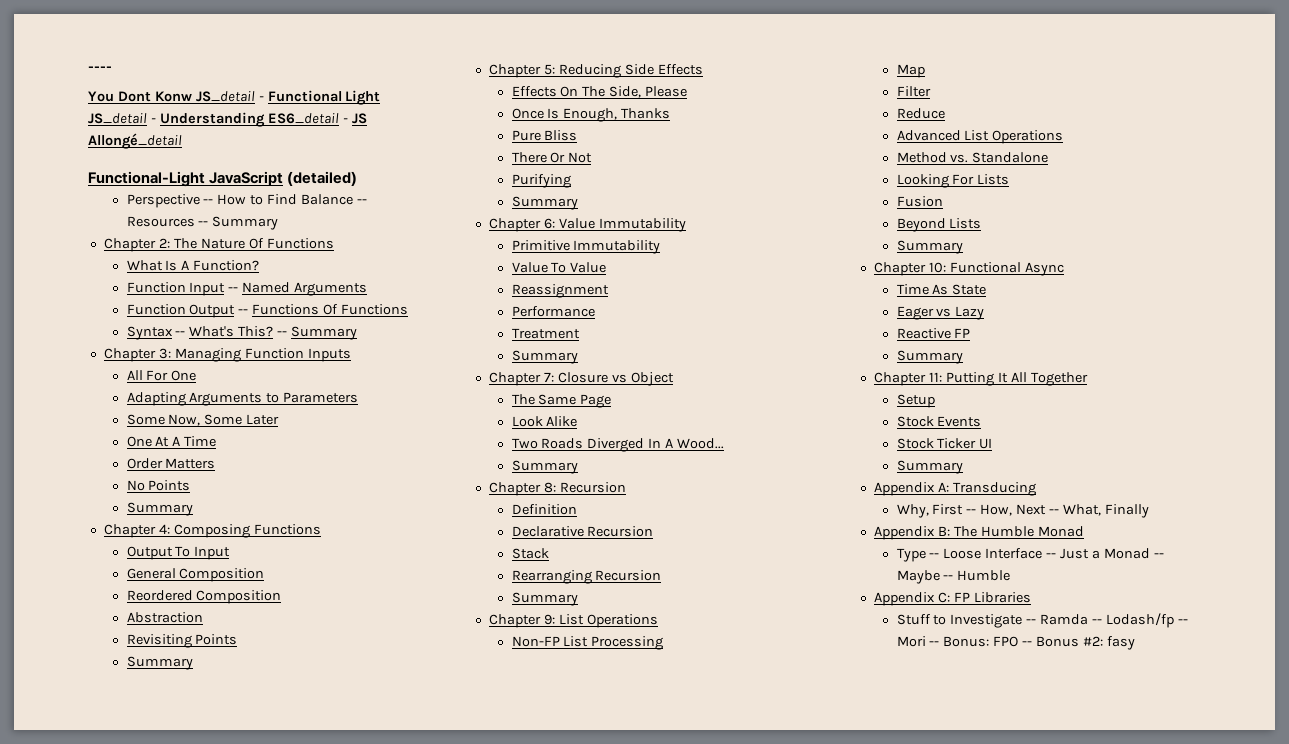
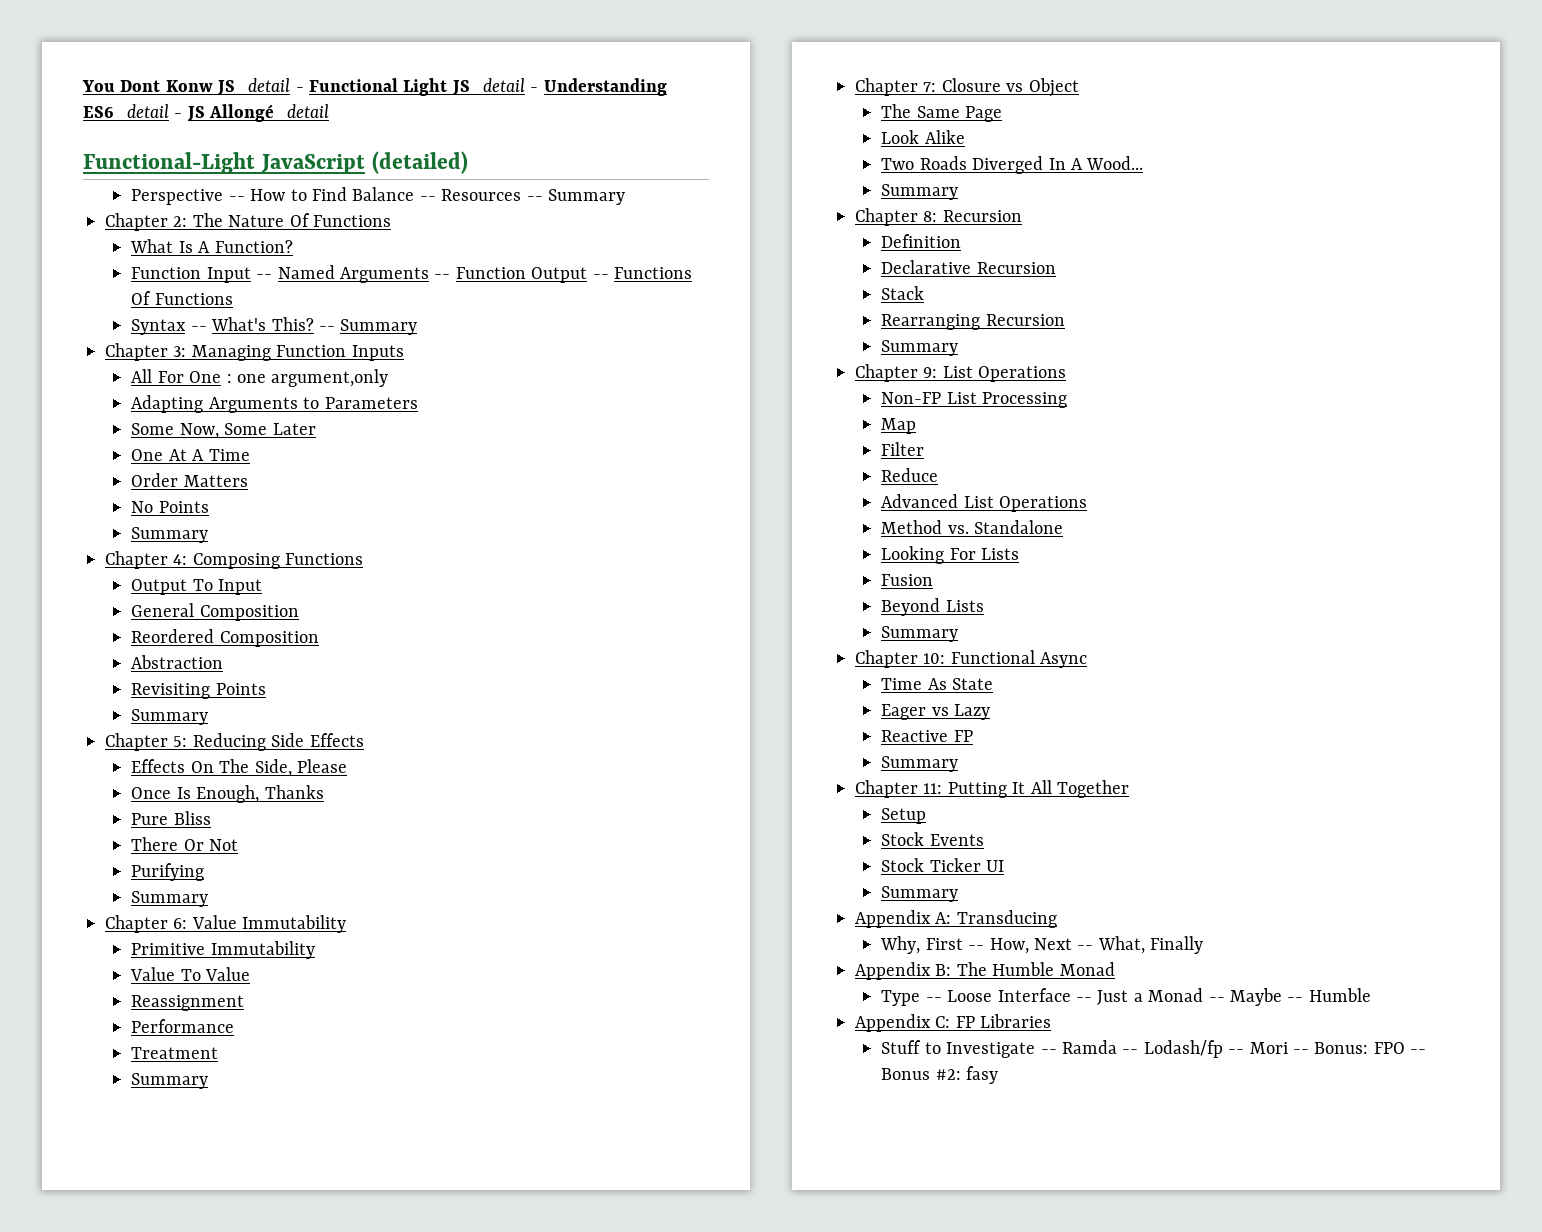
- ----
- Function Input -- Named Arguments
- Function Output -- Functions Of Functions
+ Function Input -- Named Arguments -- Function Output -- Functions Of Functions
- All For One
+ All For One : one argument,only

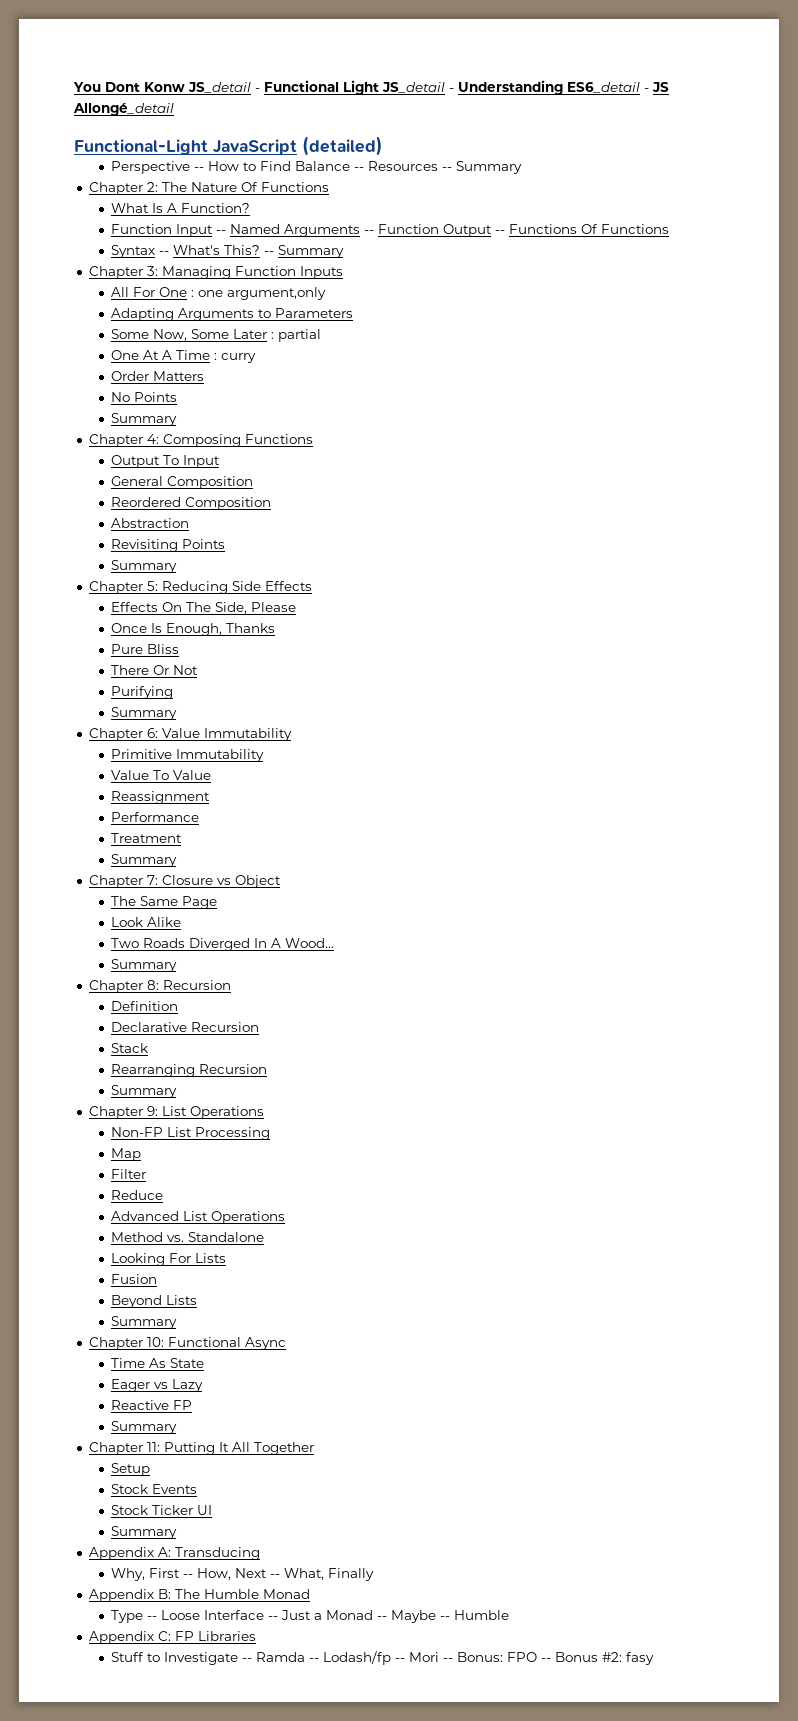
- Some Now, Some Later
+ Some Now, Some Later : partial
- One At A Time
+ One At A Time : curry

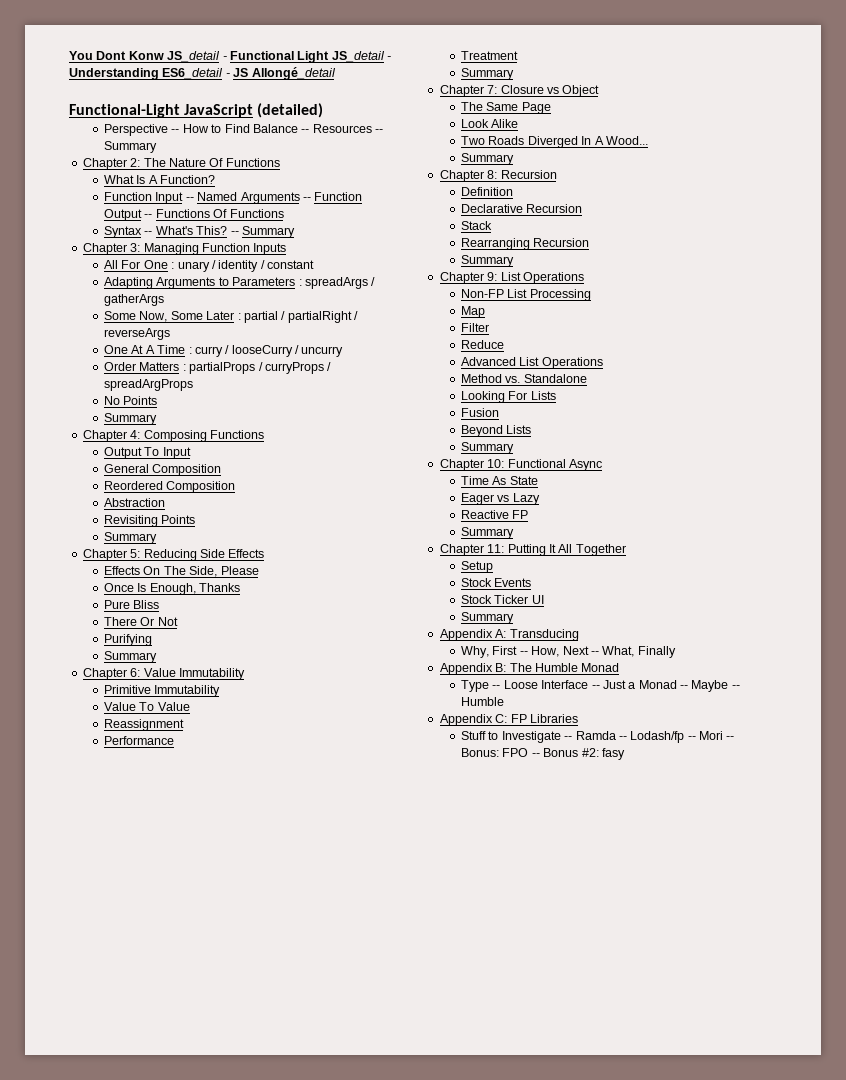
- All For One : one argument,only
+ All For One : unary / identity / constant
- Adapting Arguments to Parameters
+ Adapting Arguments to Parameters : spreadArgs / gatherArgs
- Some Now, Some Later : partial
+ Some Now, Some Later : partial / partialRight / reverseArgs
- One At A Time : curry
- Order Matters
+ One At A Time : curry / looseCurry / uncurry
+ Order Matters : partialProps / curryProps / spreadArgProps

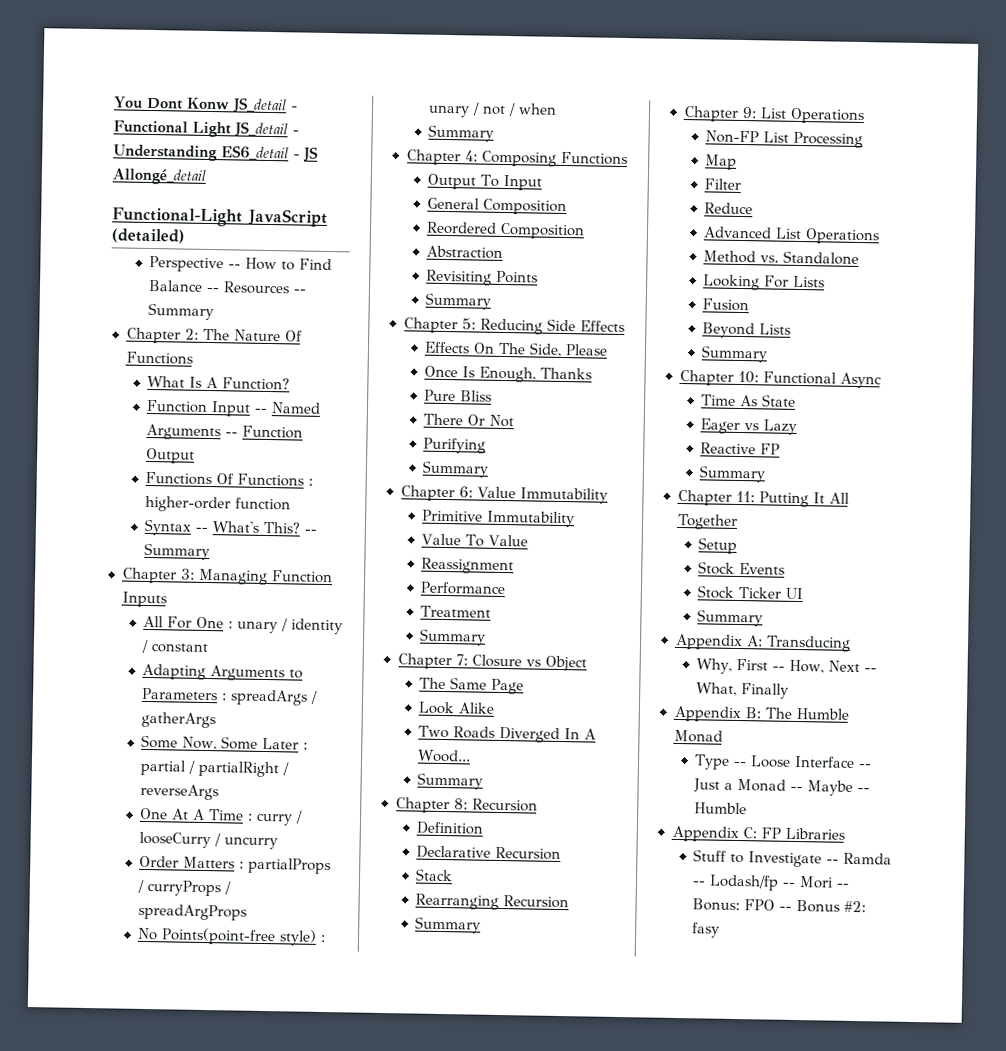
- Function Input -- Named Arguments -- Function Output -- Functions Of Functions
+ Function Input -- Named Arguments -- Function Output
+ Functions Of Functions : higher-order function
- No Points
+ No Points(point-free style) : unary / not / when

